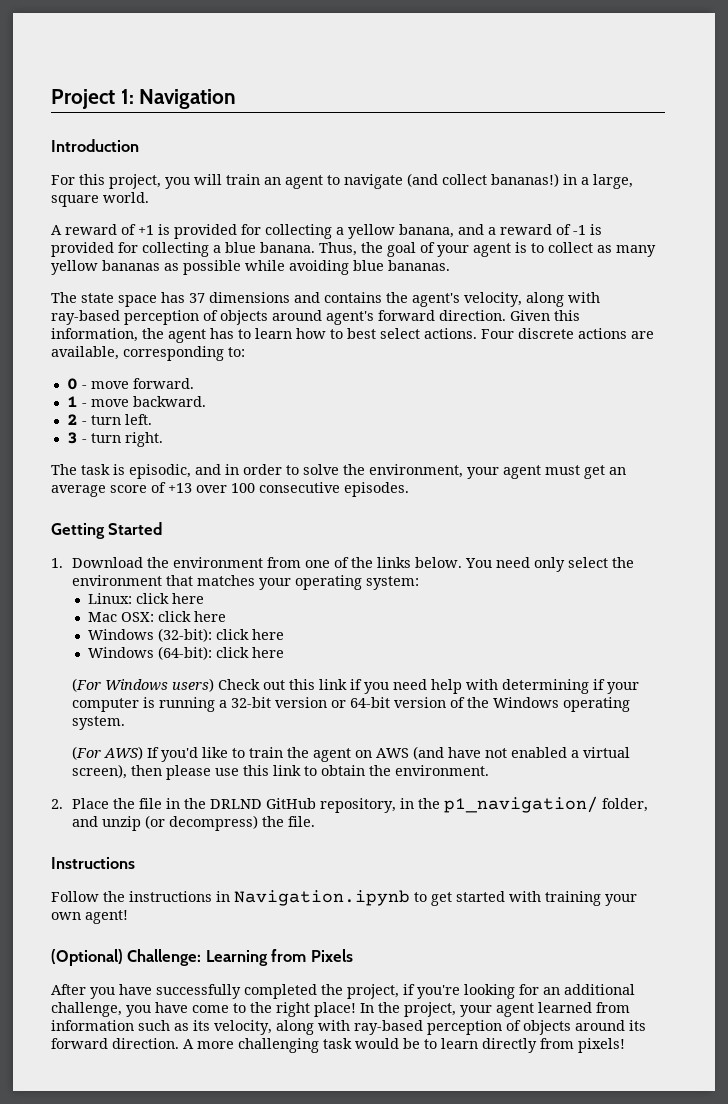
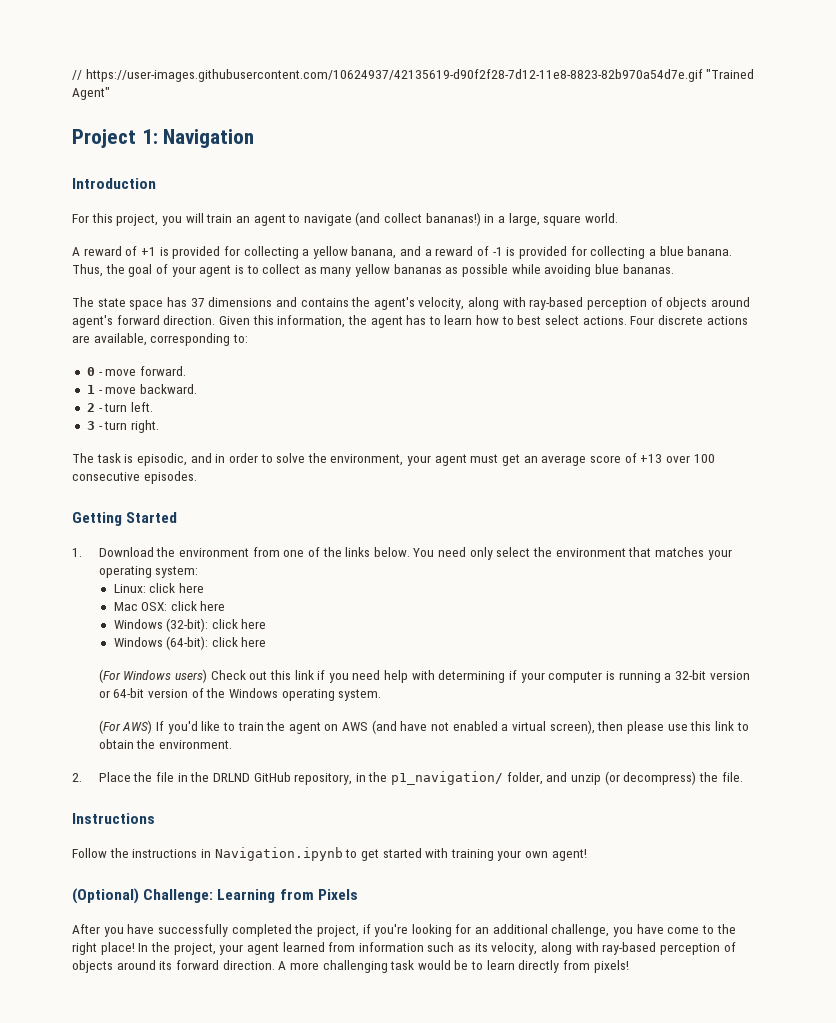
+ // https://user-images.githubusercontent.com/10624937/42135619-d90f2f28-7d12-11e8-8823-82b970a54d7e.gif "Trained Agent"

